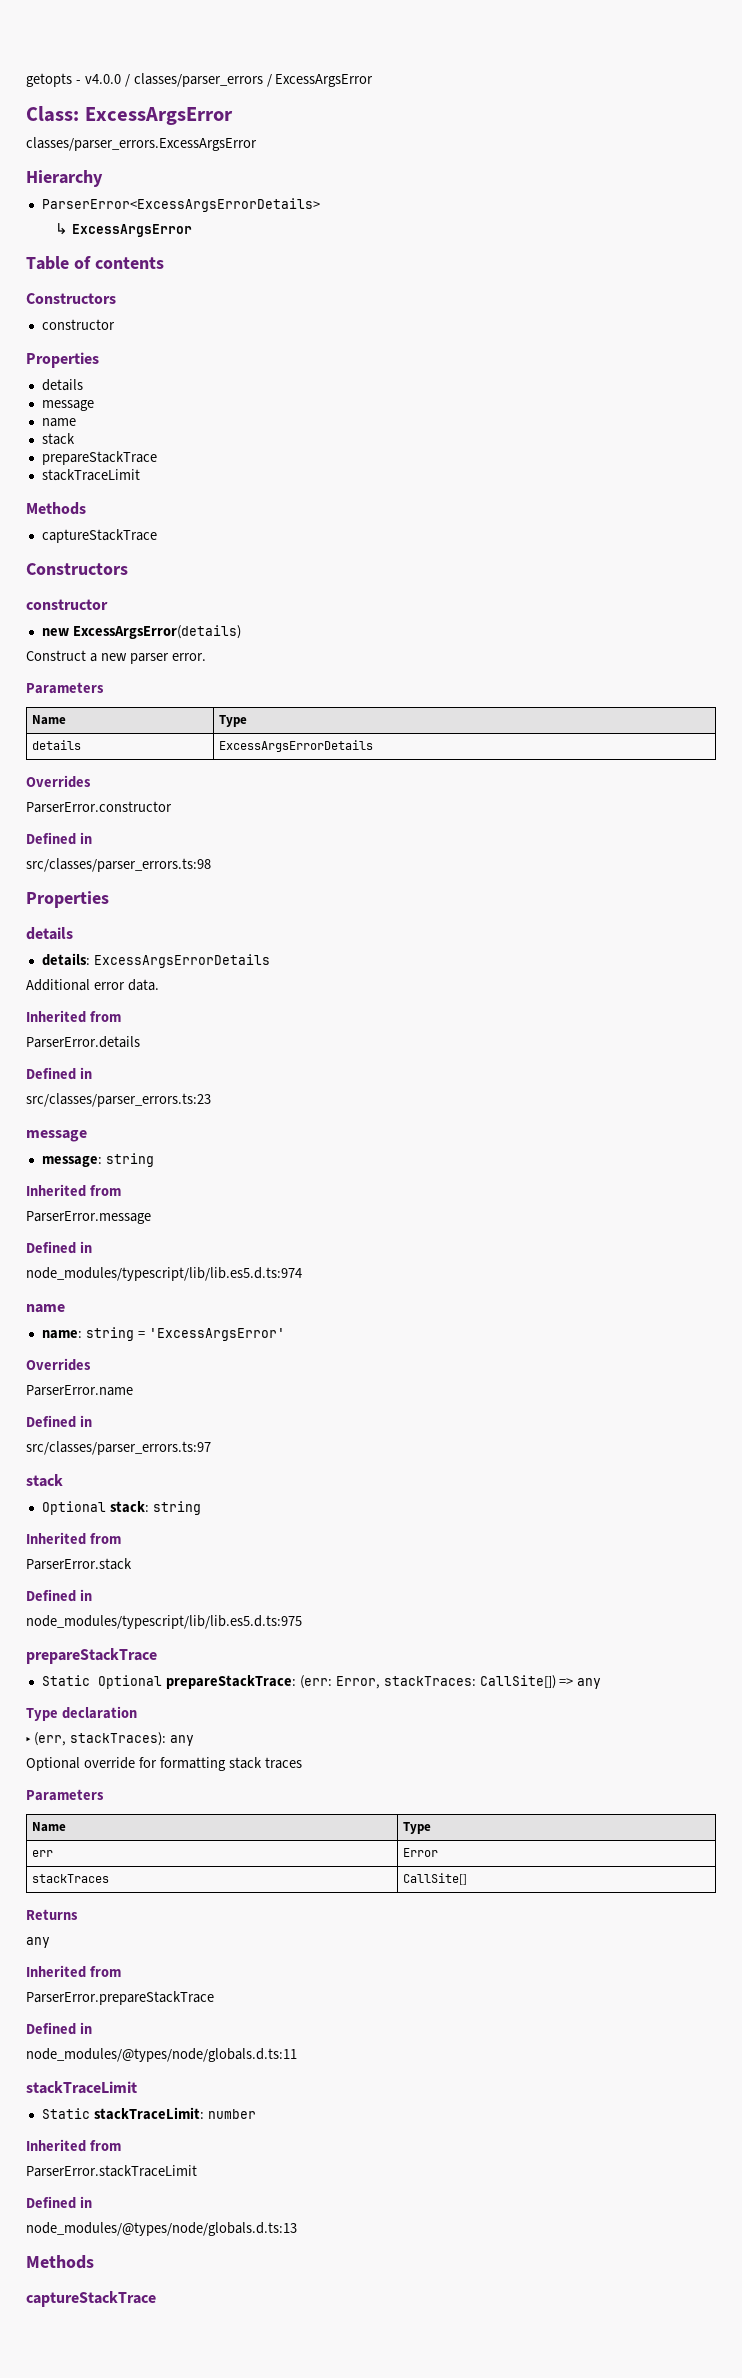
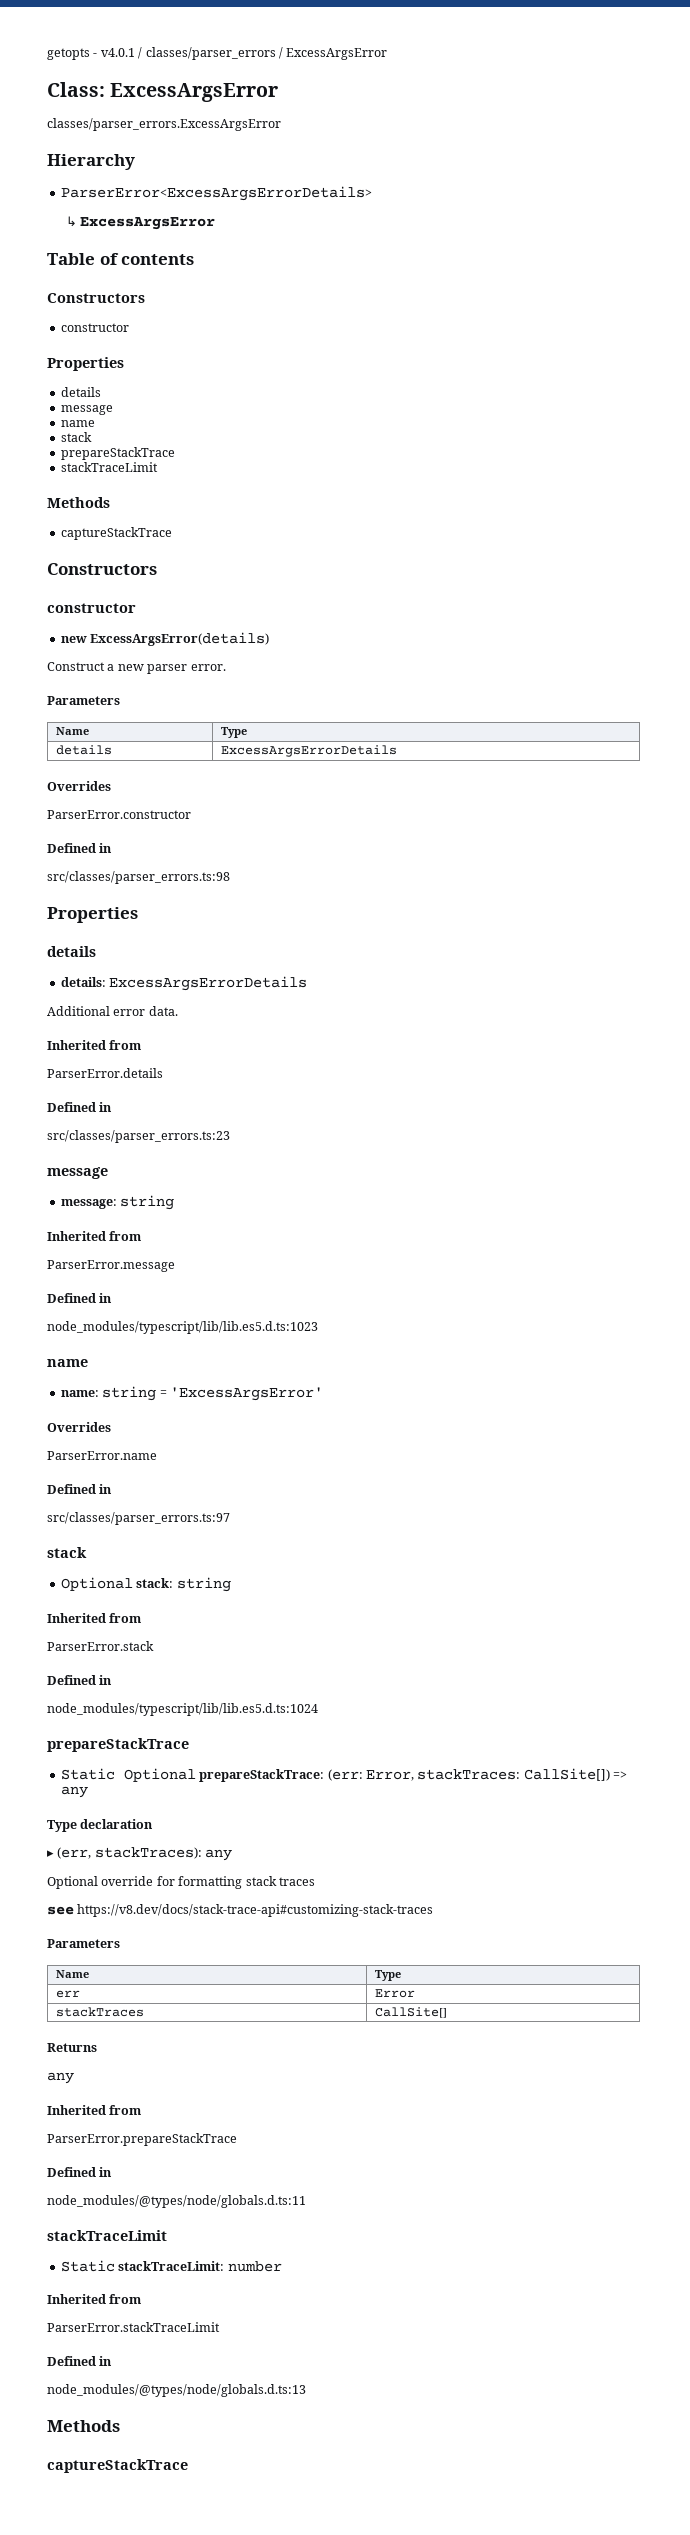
- getopts - v4.0.0 / classes/parser_errors / ExcessArgsError
+ getopts - v4.0.1 / classes/parser_errors / ExcessArgsError
- node_modules/typescript/lib/lib.es5.d.ts:974
+ node_modules/typescript/lib/lib.es5.d.ts:1023
- node_modules/typescript/lib/lib.es5.d.ts:975
+ node_modules/typescript/lib/lib.es5.d.ts:1024
+ see https://v8.dev/docs/stack-trace-api#customizing-stack-traces

